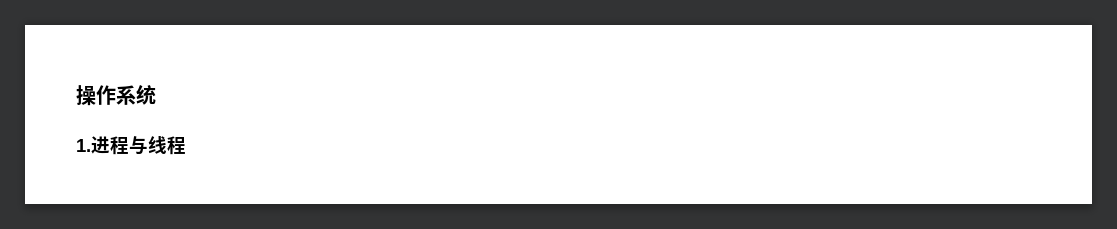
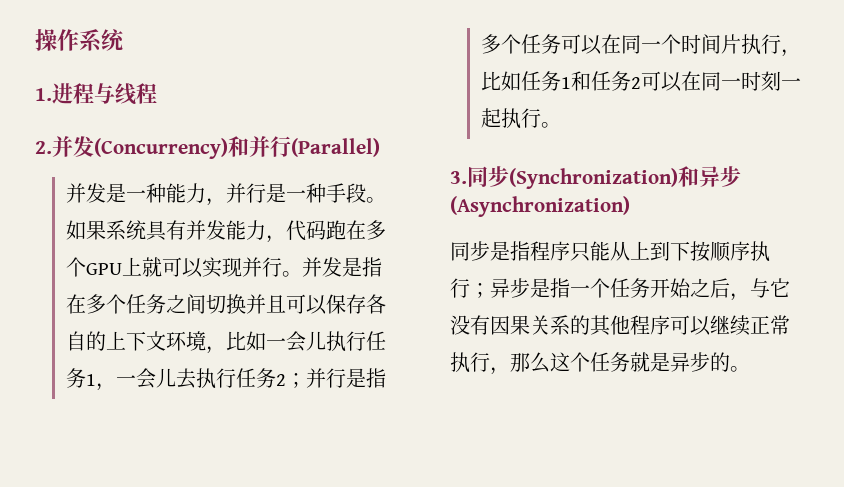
+ 2.并发(Concurrency)和并行(Parallel)
+ 并发是一种能力，并行是一种手段。如果系统具有并发能力，代码跑在多个GPU上就可以实现并行。并发是指在多个任务之间切换并且可以保存各自的上下文环境，比如一会儿执行任务1，一会儿去执行任务2；并行是指多个任务可以在同一个时间片执行，比如任务1和任务2可以在同一时刻一起执行。
+ 3.同步(Synchronization)和异步(Asynchronization)
+ 同步是指程序只能从上到下按顺序执行；异步是指一个任务开始之后，与它没有因果关系的其他程序可以继续正常执行，那么这个任务就是异步的。

